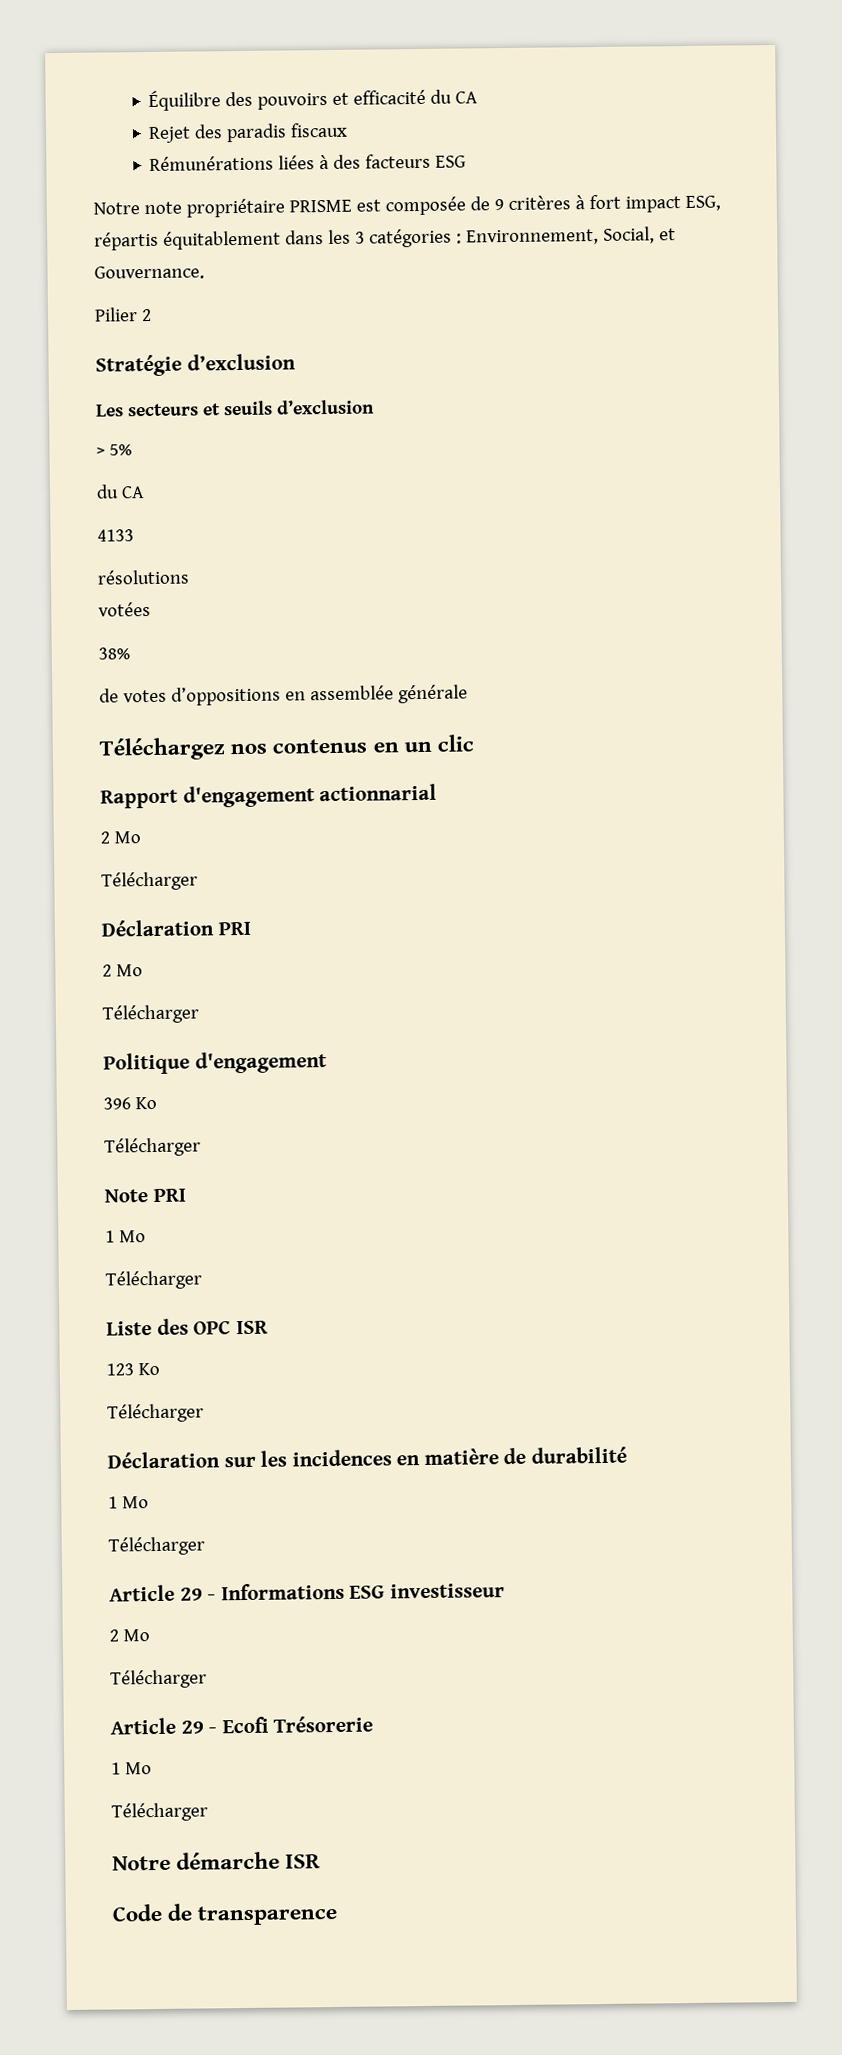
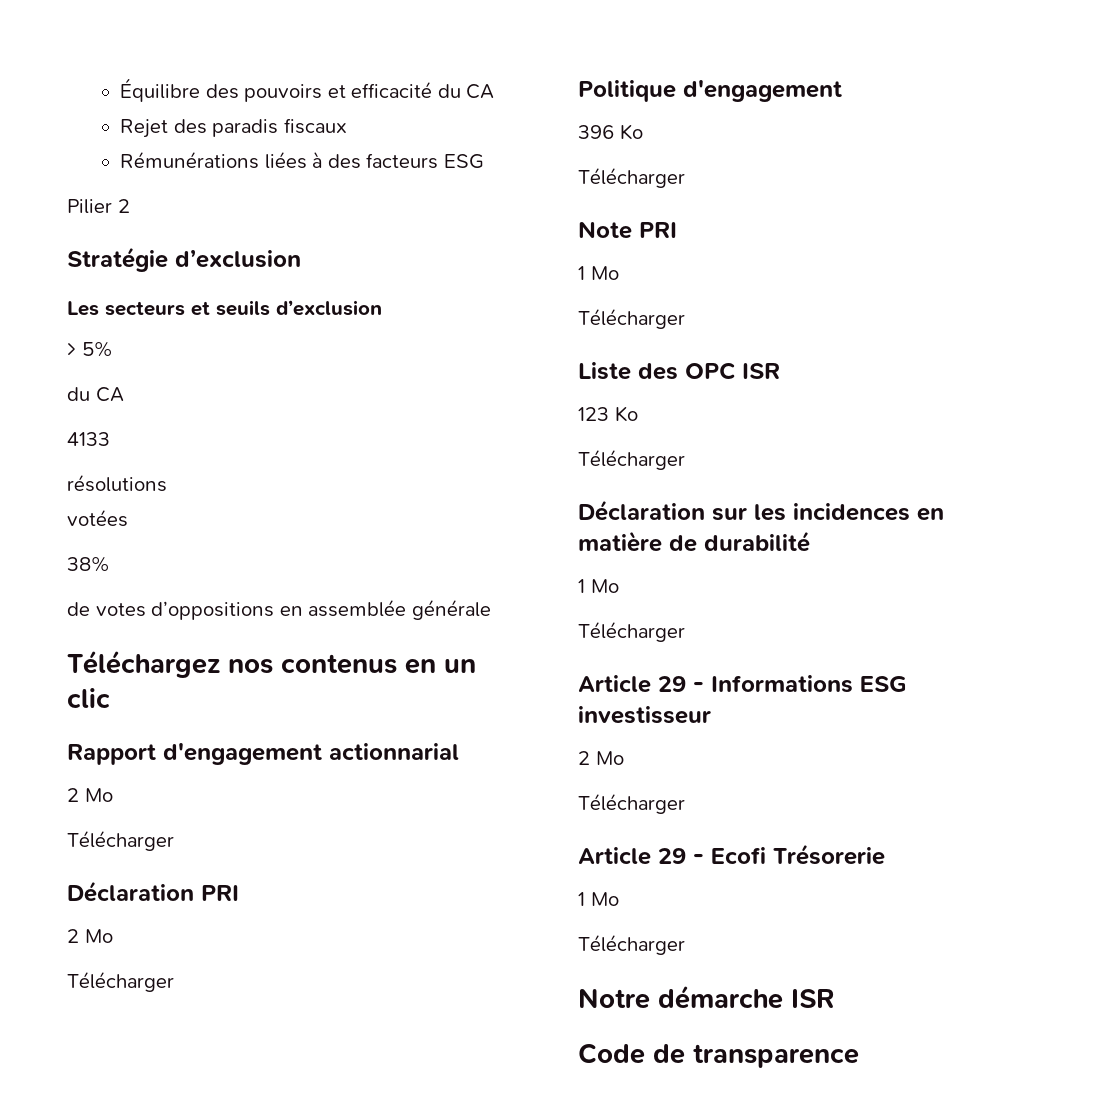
- Notre note propriétaire PRISME est composée de 9 critères à fort impact ESG, répartis équitablement dans les 3 catégories : Environnement, Social, et Gouvernance.

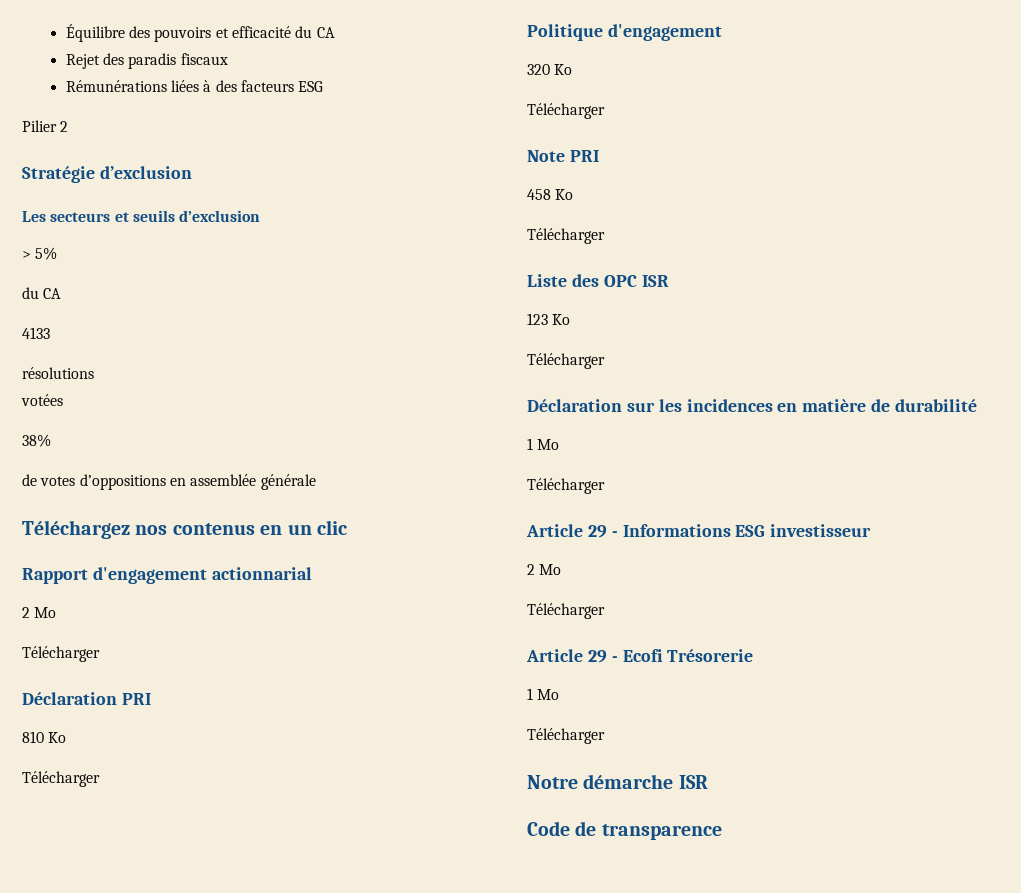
  Déclaration PRI
- 2 Mo
+ 810 Ko
- 396 Ko
+ 320 Ko
  Note PRI
- 1 Mo
+ 458 Ko

